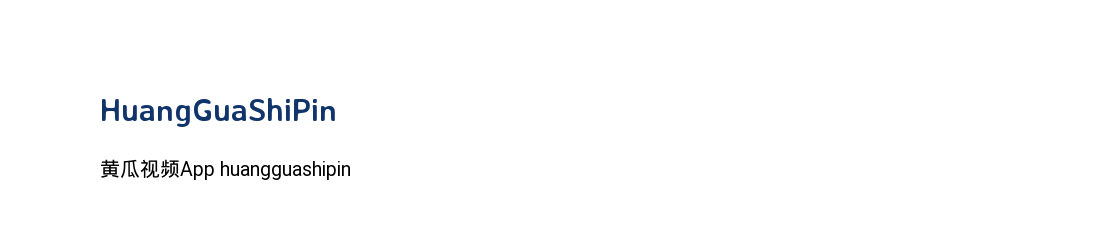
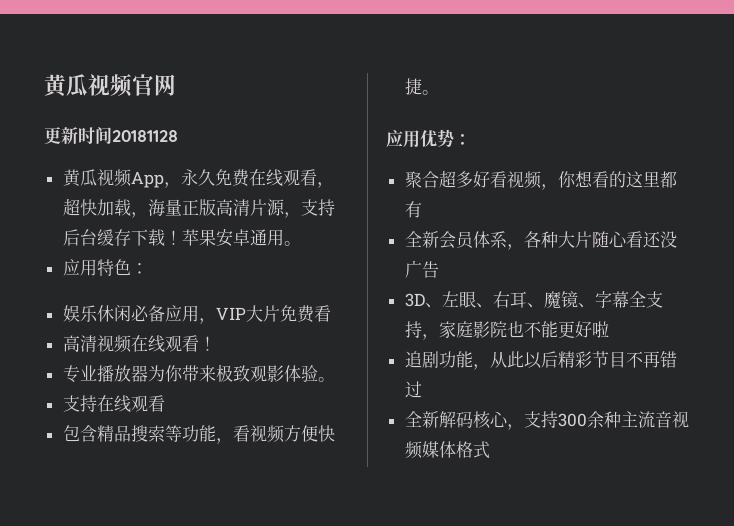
- HuangGuaShiPin
- 黄瓜视频App huangguashipin
+ 黄瓜视频官网
+ 更新时间20181128
+ 黄瓜视频App，永久免费在线观看，超快加载，海量正版高清片源，支持后台缓存下载！苹果安卓通用。
+ 应用特色：
+ 娱乐休闲必备应用，VIP大片免费看
+ 高清视频在线观看！
+ 专业播放器为你带来极致观影体验。
+ 支持在线观看
+ 包含精品搜索等功能，看视频方便快捷。
+ 应用优势：
+ 聚合超多好看视频，你想看的这里都有
+ 全新会员体系，各种大片随心看还没广告
+ 3D、左眼、右耳、魔镜、字幕全支持，家庭影院也不能更好啦
+ 追剧功能，从此以后精彩节目不再错过
+ 全新解码核心，支持300余种主流音视频媒体格式

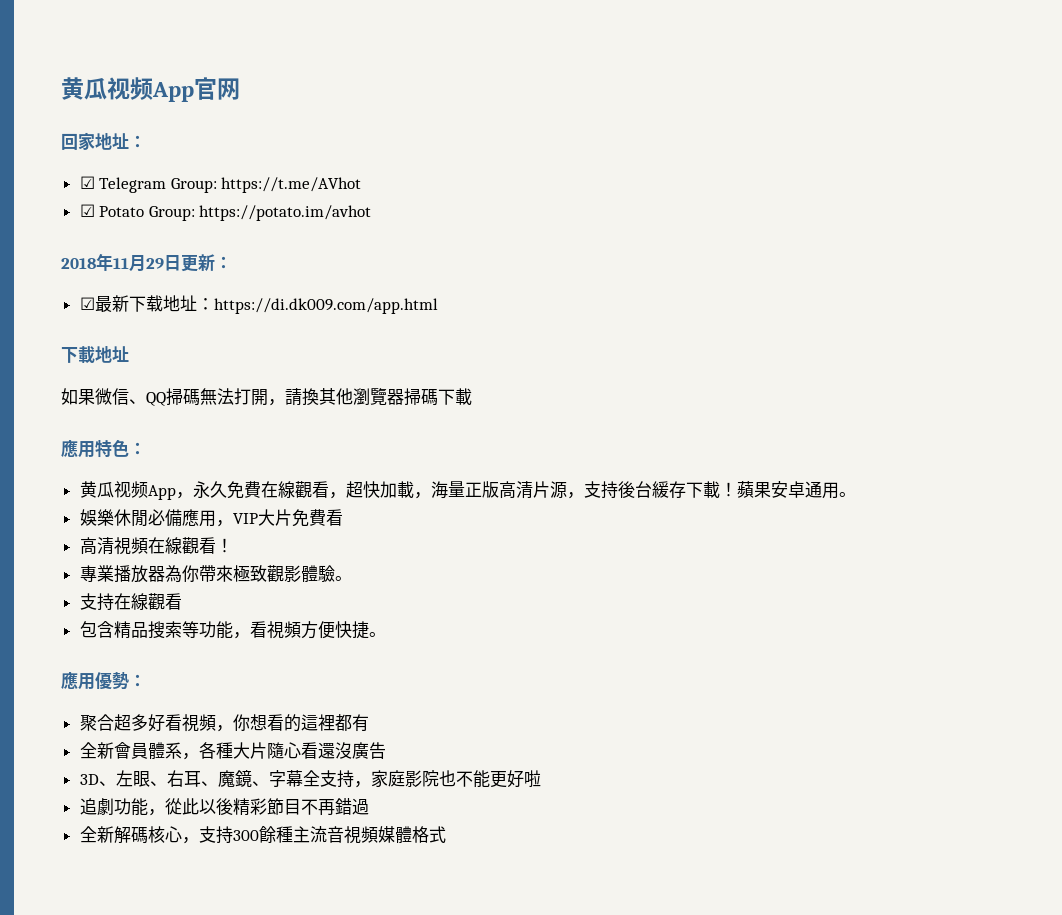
- 黄瓜视频官网
+ 黄瓜视频App官网
- 更新时间20181128
+ 回家地址：
+ ☑ Telegram Group: https://t.me/AVhot
+ ☑ Potato Group: https://potato.im/avhot
+ 2018年11月29日更新：
+ ☑最新下载地址：https://di.dk009.com/app.html
+ 下載地址
+ 如果微信、QQ掃碼無法打開，請換其他瀏覽器掃碼下載
+ 應用特色：
- 黄瓜视频App，永久免费在线观看，超快加载，海量正版高清片源，支持后台缓存下载！苹果安卓通用。
+ 黄瓜视频App，永久免費在線觀看，超快加載，海量正版高清片源，支持後台緩存下載！蘋果安卓通用。
- 应用特色：
- 娱乐休闲必备应用，VIP大片免费看
+ 娛樂休閒必備應用，VIP大片免費看
- 高清视频在线观看！
+ 高清視頻在線觀看！
- 专业播放器为你带来极致观影体验。
+ 專業播放器為你帶來極致觀影體驗。
- 支持在线观看
+ 支持在線觀看
- 包含精品搜索等功能，看视频方便快捷。
+ 包含精品搜索等功能，看視頻方便快捷。
- 应用优势：
+ 應用優勢：
- 聚合超多好看视频，你想看的这里都有
+ 聚合超多好看視頻，你想看的這裡都有
- 全新会员体系，各种大片随心看还没广告
+ 全新會員體系，各種大片隨心看還沒廣告
- 3D、左眼、右耳、魔镜、字幕全支持，家庭影院也不能更好啦
+ 3D、左眼、右耳、魔鏡、字幕全支持，家庭影院也不能更好啦
- 追剧功能，从此以后精彩节目不再错过
+ 追劇功能，從此以後精彩節目不再錯過
- 全新解码核心，支持300余种主流音视频媒体格式
+ 全新解碼核心，支持300餘種主流音視頻媒體格式

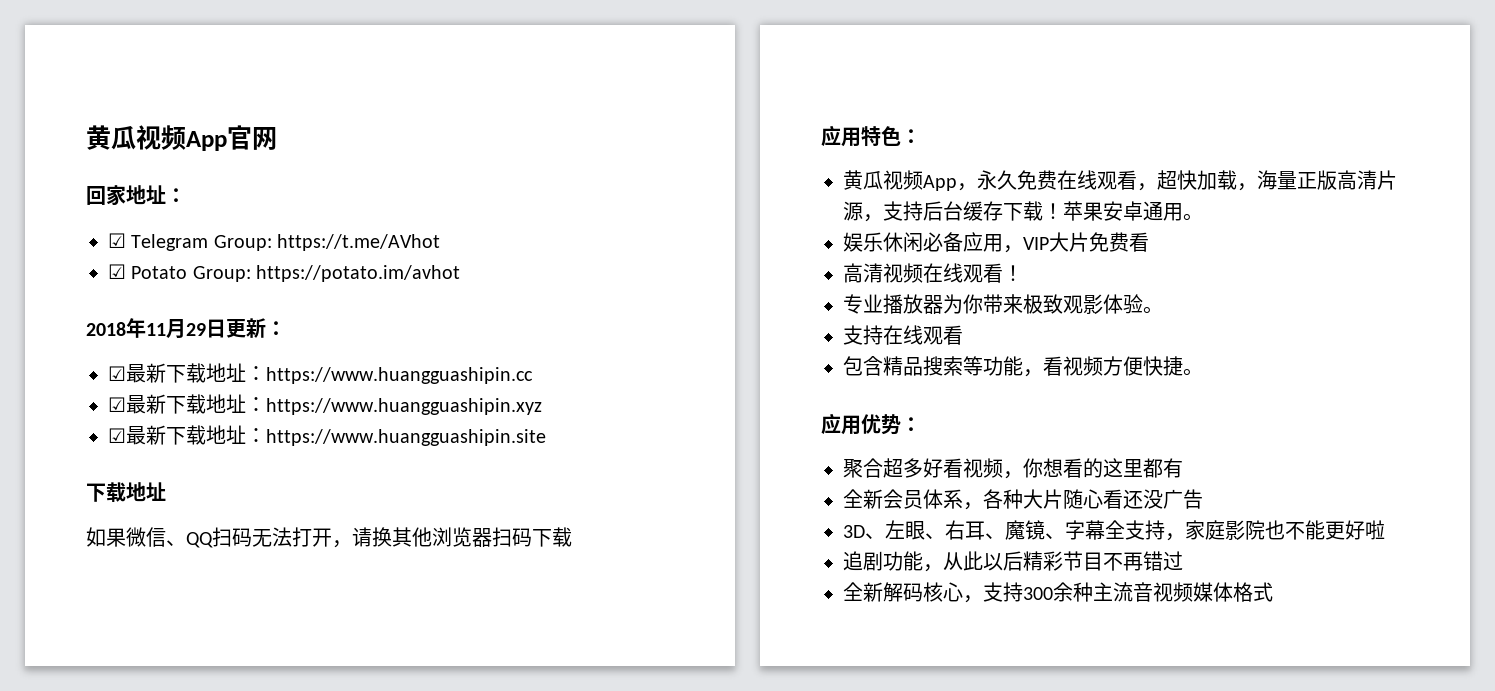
- ☑最新下载地址：https://di.dk009.com/app.html
- 下載地址
+ ☑最新下载地址：https://www.huangguashipin.cc
+ ☑最新下载地址：https://www.huangguashipin.xyz
+ ☑最新下载地址：https://www.huangguashipin.site
+ 下载地址
- 如果微信、QQ掃碼無法打開，請換其他瀏覽器掃碼下載
- 應用特色：
+ 如果微信、QQ扫码无法打开，请换其他浏览器扫码下载
+ 应用特色：
- 黄瓜视频App，永久免費在線觀看，超快加載，海量正版高清片源，支持後台緩存下載！蘋果安卓通用。
+ 黄瓜视频App，永久免费在线观看，超快加载，海量正版高清片源，支持后台缓存下载！苹果安卓通用。
- 娛樂休閒必備應用，VIP大片免費看
+ 娱乐休闲必备应用，VIP大片免费看
- 高清視頻在線觀看！
+ 高清视频在线观看！
- 專業播放器為你帶來極致觀影體驗。
+ 专业播放器为你带来极致观影体验。
- 支持在線觀看
+ 支持在线观看
- 包含精品搜索等功能，看視頻方便快捷。
+ 包含精品搜索等功能，看视频方便快捷。
- 應用優勢：
+ 应用优势：
- 聚合超多好看視頻，你想看的這裡都有
+ 聚合超多好看视频，你想看的这里都有
- 全新會員體系，各種大片隨心看還沒廣告
+ 全新会员体系，各种大片随心看还没广告
- 3D、左眼、右耳、魔鏡、字幕全支持，家庭影院也不能更好啦
+ 3D、左眼、右耳、魔镜、字幕全支持，家庭影院也不能更好啦
- 追劇功能，從此以後精彩節目不再錯過
+ 追剧功能，从此以后精彩节目不再错过
- 全新解碼核心，支持300餘種主流音視頻媒體格式
+ 全新解码核心，支持300余种主流音视频媒体格式

